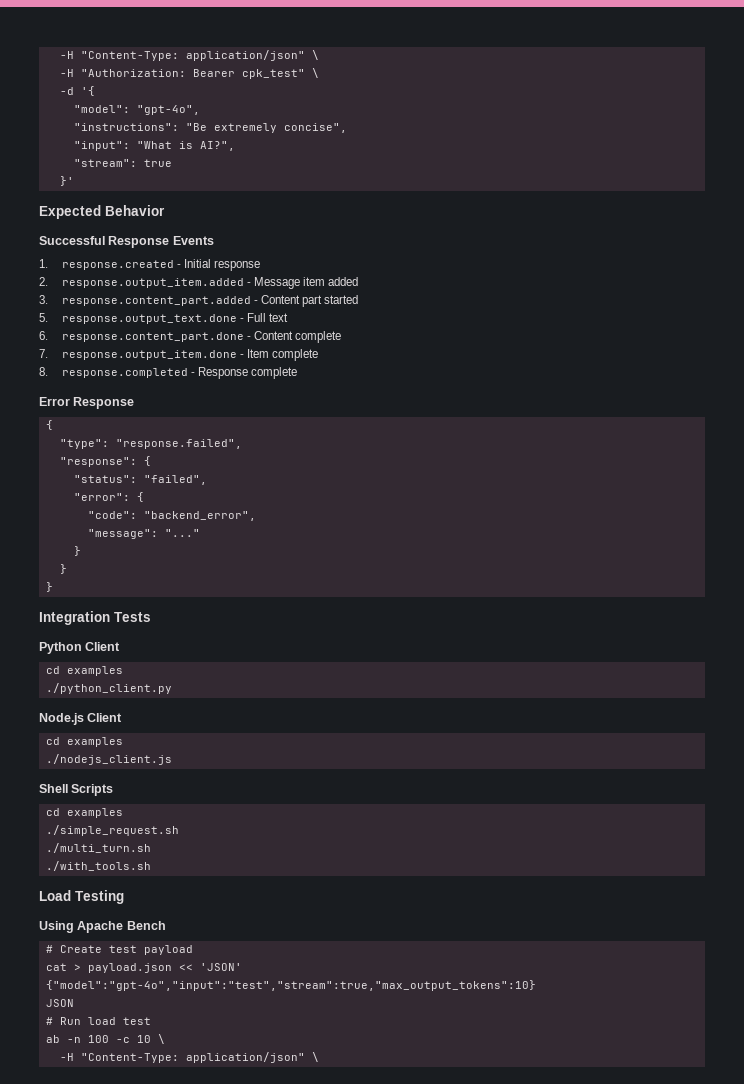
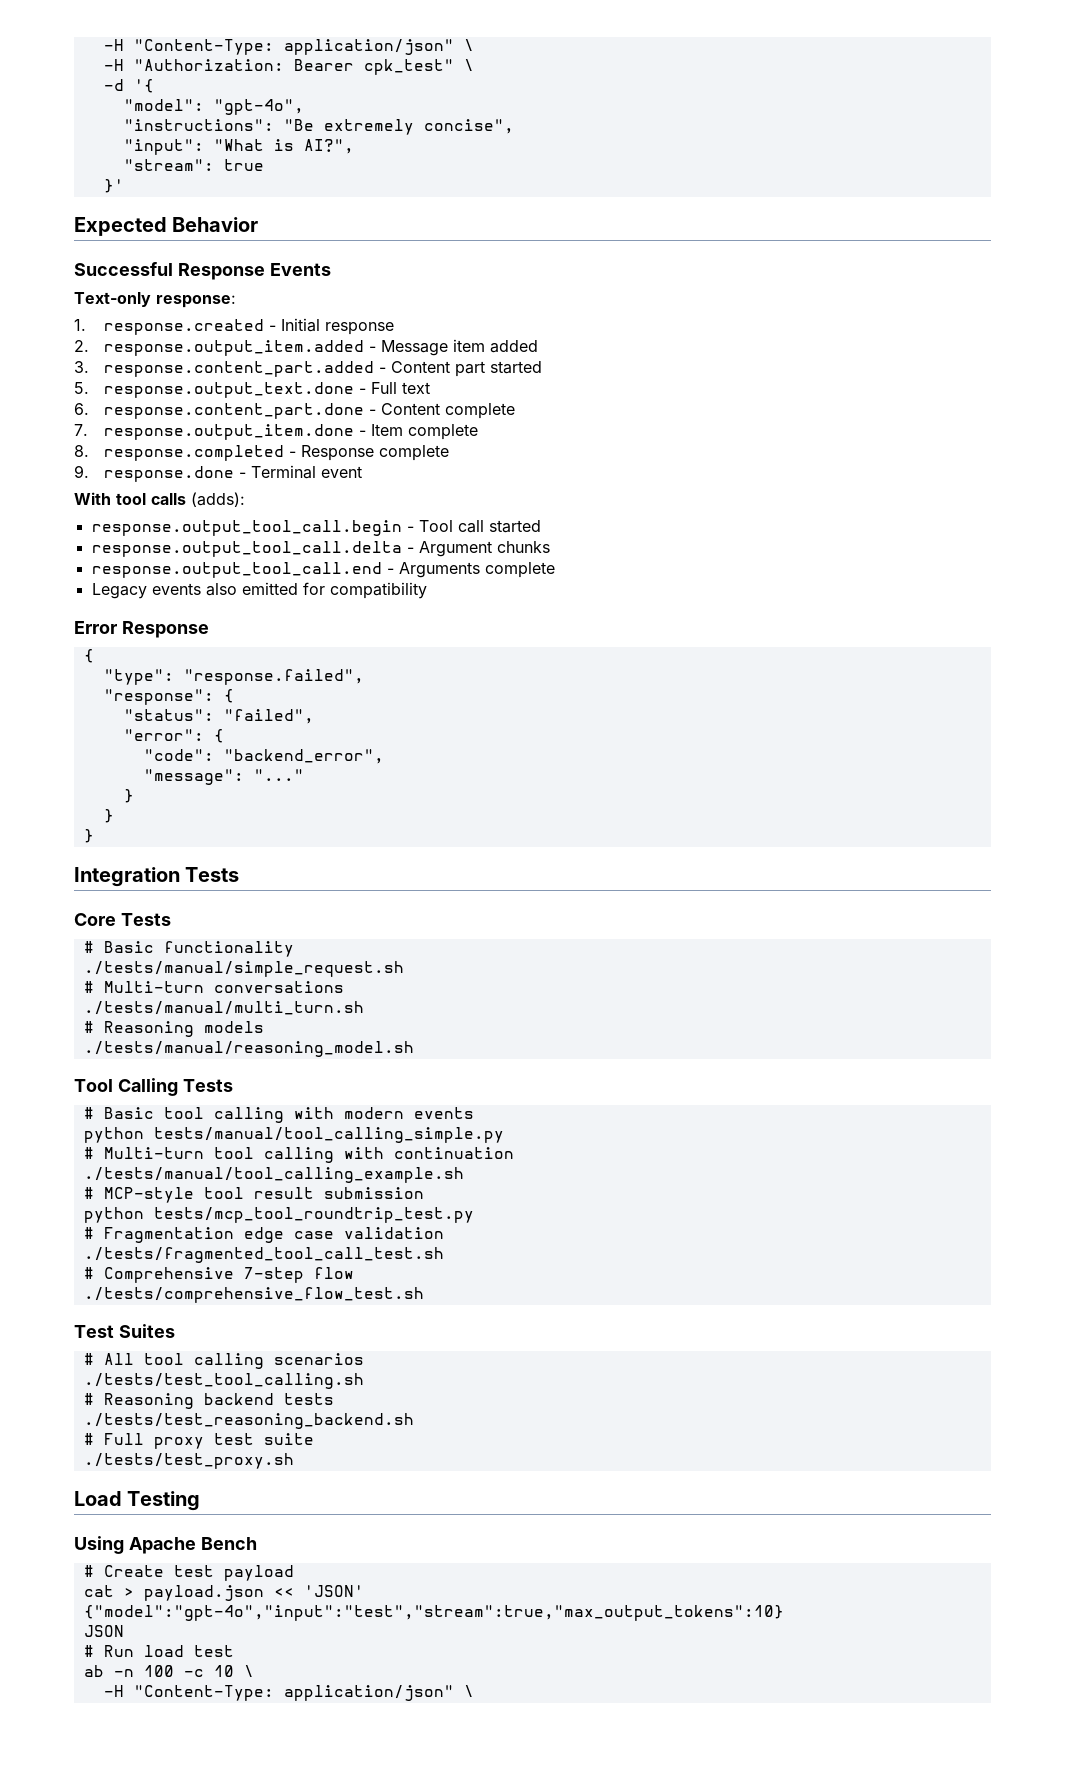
+ Text-only response:
+ 9. response.done - Terminal event
+ With tool calls (adds):
+ response.output_tool_call.begin - Tool call started
+ response.output_tool_call.delta - Argument chunks
+ response.output_tool_call.end - Arguments complete
+ Legacy events also emitted for compatibility
- Python Client
- cd examples
- ./python_client.py
- Node.js Client
- cd examples
- ./nodejs_client.js
- Shell Scripts
- cd examples
- ./simple_request.sh
- ./multi_turn.sh
- ./with_tools.sh
+ Core Tests
+ # Basic functionality
+ ./tests/manual/simple_request.sh
+ # Multi-turn conversations
+ ./tests/manual/multi_turn.sh
+ # Reasoning models
+ ./tests/manual/reasoning_model.sh
+ Tool Calling Tests
+ # Basic tool calling with modern events
+ python tests/manual/tool_calling_simple.py
+ # Multi-turn tool calling with continuation
+ ./tests/manual/tool_calling_example.sh
+ # MCP-style tool result submission
+ python tests/mcp_tool_roundtrip_test.py
+ # Fragmentation edge case validation
+ ./tests/fragmented_tool_call_test.sh
+ # Comprehensive 7-step flow
+ ./tests/comprehensive_flow_test.sh
+ Test Suites
+ # All tool calling scenarios
+ ./tests/test_tool_calling.sh
+ # Reasoning backend tests
+ ./tests/test_reasoning_backend.sh
+ # Full proxy test suite
+ ./tests/test_proxy.sh

